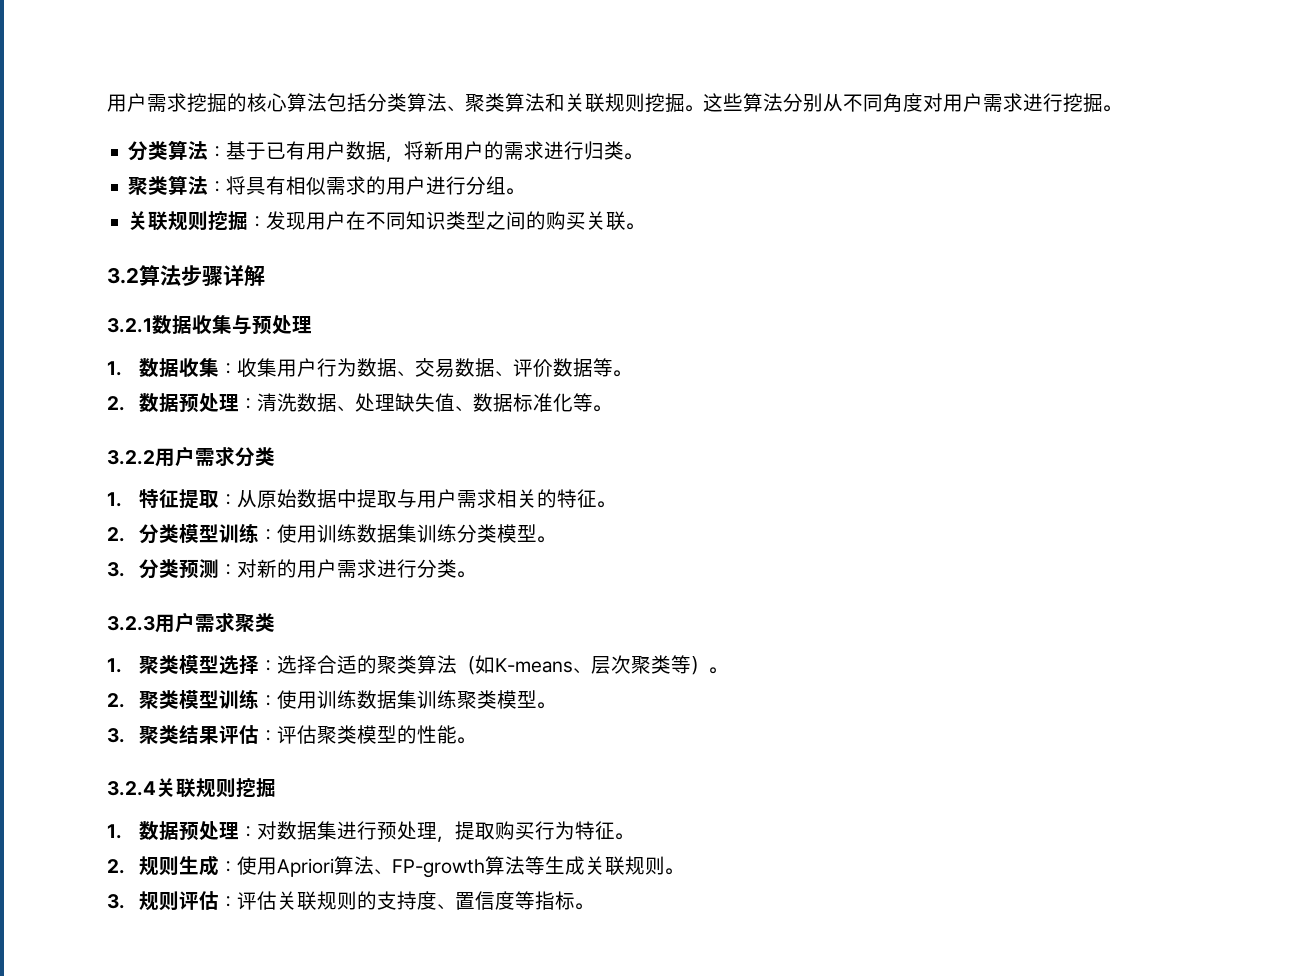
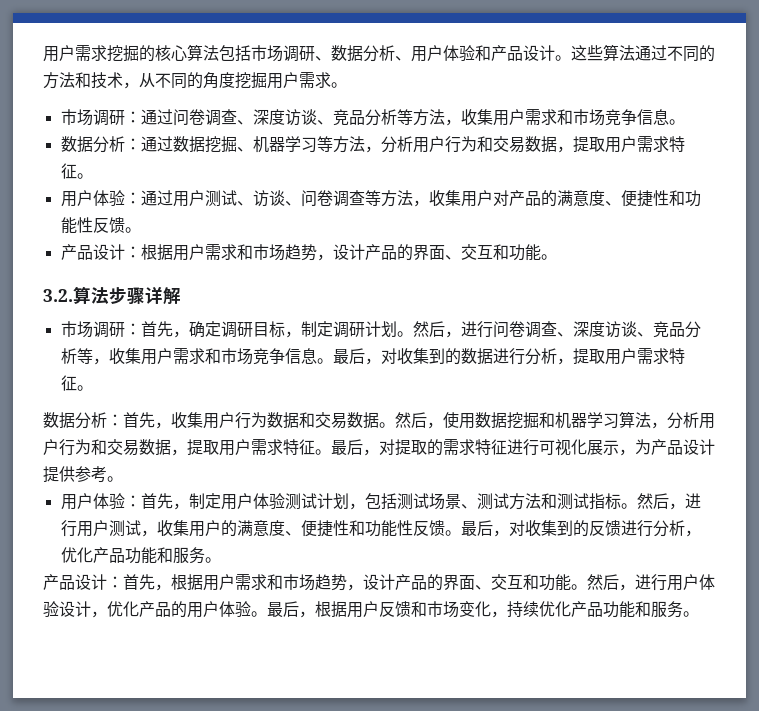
- 用户需求挖掘的核心算法包括分类算法、聚类算法和关联规则挖掘。这些算法分别从不同角度对用户需求进行挖掘。
- 分类算法：基于已有用户数据，将新用户的需求进行归类。
- 聚类算法：将具有相似需求的用户进行分组。
- 关联规则挖掘：发现用户在不同知识类型之间的购买关联。
- 3.2算法步骤详解
- 3.2.1数据收集与预处理
- 1.数据收集：收集用户行为数据、交易数据、评价数据等。
- 2.数据预处理：清洗数据、处理缺失值、数据标准化等。
- 3.2.2用户需求分类
- 1.特征提取：从原始数据中提取与用户需求相关的特征。
- 2.分类模型训练：使用训练数据集训练分类模型。
- 3.分类预测：对新的用户需求进行分类。
- 3.2.3用户需求聚类
- 1.聚类模型选择：选择合适的聚类算法（如K-means、层次聚类等）。
- 2.聚类模型训练：使用训练数据集训练聚类模型。
- 3.聚类结果评估：评估聚类模型的性能。
- 3.2.4关联规则挖掘
- 1.数据预处理：对数据集进行预处理，提取购买行为特征。
- 2.规则生成：使用Apriori算法、FP-growth算法等生成关联规则。
- 3.规则评估：评估关联规则的支持度、置信度等指标。
+ 用户需求挖掘的核心算法包括市场调研、数据分析、用户体验和产品设计。这些算法通过不同的方法和技术，从不同的角度挖掘用户需求。
+ 市场调研：通过问卷调查、深度访谈、竞品分析等方法，收集用户需求和市场竞争信息。
+ 数据分析：通过数据挖掘、机器学习等方法，分析用户行为和交易数据，提取用户需求特征。
+ 用户体验：通过用户测试、访谈、问卷调查等方法，收集用户对产品的满意度、便捷性和功能性反馈。
+ 产品设计：根据用户需求和市场趋势，设计产品的界面、交互和功能。
+ 3.2.算法步骤详解
+ 市场调研：首先，确定调研目标，制定调研计划。然后，进行问卷调查、深度访谈、竞品分析等，收集用户需求和市场竞争信息。最后，对收集到的数据进行分析，提取用户需求特征。
+ 数据分析：首先，收集用户行为数据和交易数据。然后，使用数据挖掘和机器学习算法，分析用户行为和交易数据，提取用户需求特征。最后，对提取的需求特征进行可视化展示，为产品设计提供参考。
+ 用户体验：首先，制定用户体验测试计划，包括测试场景、测试方法和测试指标。然后，进行用户测试，收集用户的满意度、便捷性和功能性反馈。最后，对收集到的反馈进行分析，优化产品功能和服务。
+ 产品设计：首先，根据用户需求和市场趋势，设计产品的界面、交互和功能。然后，进行用户体验设计，优化产品的用户体验。最后，根据用户反馈和市场变化，持续优化产品功能和服务。

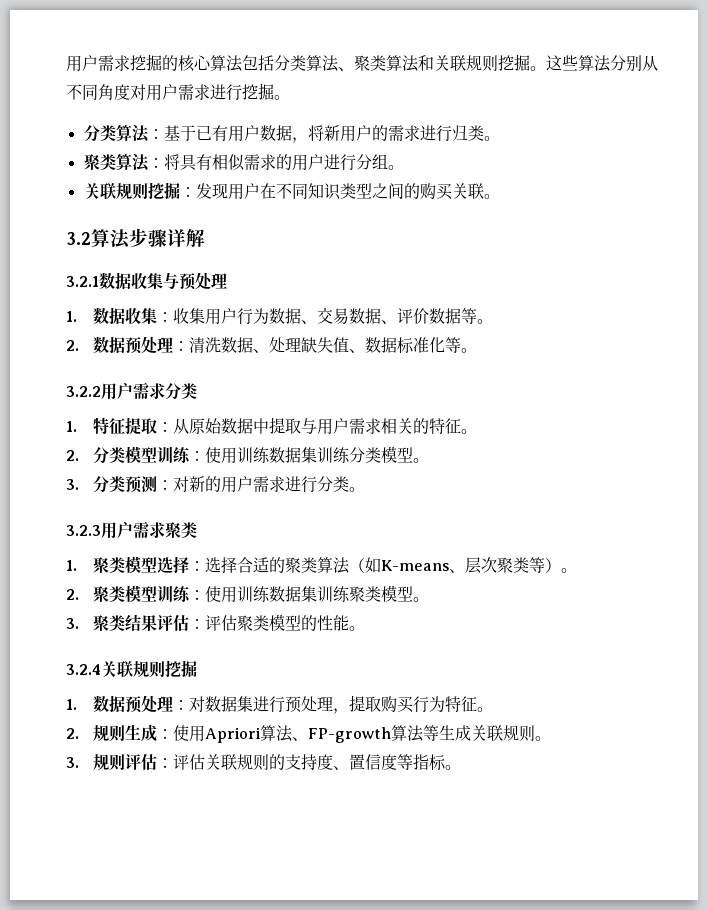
- 用户需求挖掘的核心算法包括市场调研、数据分析、用户体验和产品设计。这些算法通过不同的方法和技术，从不同的角度挖掘用户需求。
- 市场调研：通过问卷调查、深度访谈、竞品分析等方法，收集用户需求和市场竞争信息。
- 数据分析：通过数据挖掘、机器学习等方法，分析用户行为和交易数据，提取用户需求特征。
- 用户体验：通过用户测试、访谈、问卷调查等方法，收集用户对产品的满意度、便捷性和功能性反馈。
- 产品设计：根据用户需求和市场趋势，设计产品的界面、交互和功能。
- 3.2.算法步骤详解
- 市场调研：首先，确定调研目标，制定调研计划。然后，进行问卷调查、深度访谈、竞品分析等，收集用户需求和市场竞争信息。最后，对收集到的数据进行分析，提取用户需求特征。
- 数据分析：首先，收集用户行为数据和交易数据。然后，使用数据挖掘和机器学习算法，分析用户行为和交易数据，提取用户需求特征。最后，对提取的需求特征进行可视化展示，为产品设计提供参考。
- 用户体验：首先，制定用户体验测试计划，包括测试场景、测试方法和测试指标。然后，进行用户测试，收集用户的满意度、便捷性和功能性反馈。最后，对收集到的反馈进行分析，优化产品功能和服务。
- 产品设计：首先，根据用户需求和市场趋势，设计产品的界面、交互和功能。然后，进行用户体验设计，优化产品的用户体验。最后，根据用户反馈和市场变化，持续优化产品功能和服务。
+ 用户需求挖掘的核心算法包括分类算法、聚类算法和关联规则挖掘。这些算法分别从不同角度对用户需求进行挖掘。
+ 分类算法：基于已有用户数据，将新用户的需求进行归类。
+ 聚类算法：将具有相似需求的用户进行分组。
+ 关联规则挖掘：发现用户在不同知识类型之间的购买关联。
+ 3.2算法步骤详解
+ 3.2.1数据收集与预处理
+ 1.数据收集：收集用户行为数据、交易数据、评价数据等。
+ 2.数据预处理：清洗数据、处理缺失值、数据标准化等。
+ 3.2.2用户需求分类
+ 1.特征提取：从原始数据中提取与用户需求相关的特征。
+ 2.分类模型训练：使用训练数据集训练分类模型。
+ 3.分类预测：对新的用户需求进行分类。
+ 3.2.3用户需求聚类
+ 1.聚类模型选择：选择合适的聚类算法（如K-means、层次聚类等）。
+ 2.聚类模型训练：使用训练数据集训练聚类模型。
+ 3.聚类结果评估：评估聚类模型的性能。
+ 3.2.4关联规则挖掘
+ 1.数据预处理：对数据集进行预处理，提取购买行为特征。
+ 2.规则生成：使用Apriori算法、FP-growth算法等生成关联规则。
+ 3.规则评估：评估关联规则的支持度、置信度等指标。

